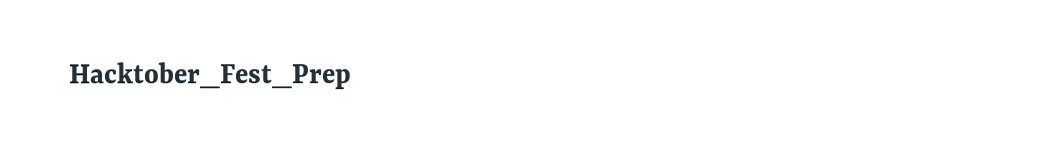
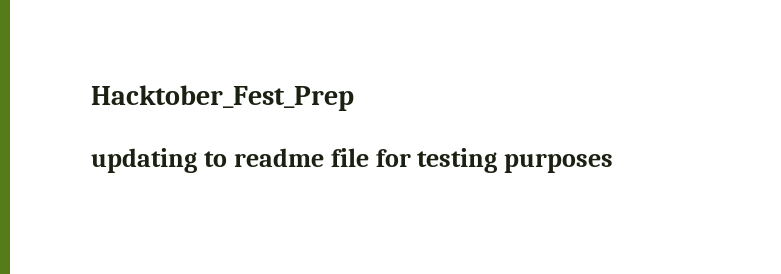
+ updating to readme file for testing purposes

